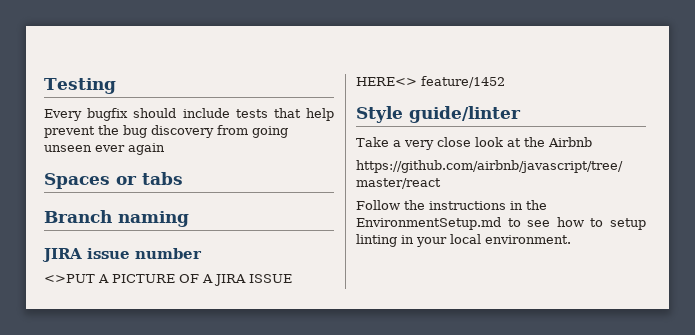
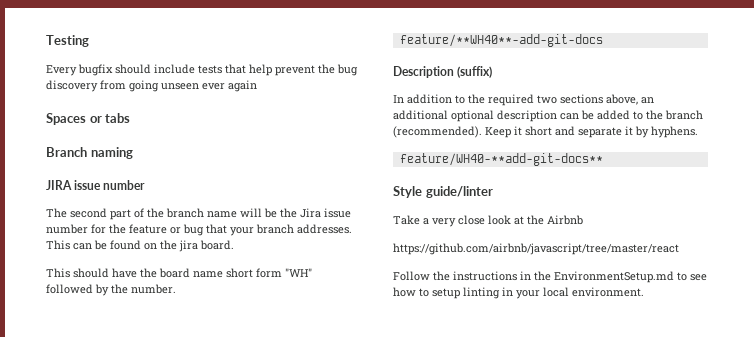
- <>PUT A PICTURE OF A JIRA ISSUE HERE<> feature/1452
+ The second part of the branch name will be the Jira issue number for the feature or bug that your branch addresses. This can be found on the jira board.
+ This should have the board name short form "WH" followed by the number.
+ feature/**WH40**-add-git-docs
+ Description (suffix)
+ In addition to the required two sections above, an additional optional description can be added to the branch (recommended). Keep it short and separate it by hyphens.
+ feature/WH40-**add-git-docs**

